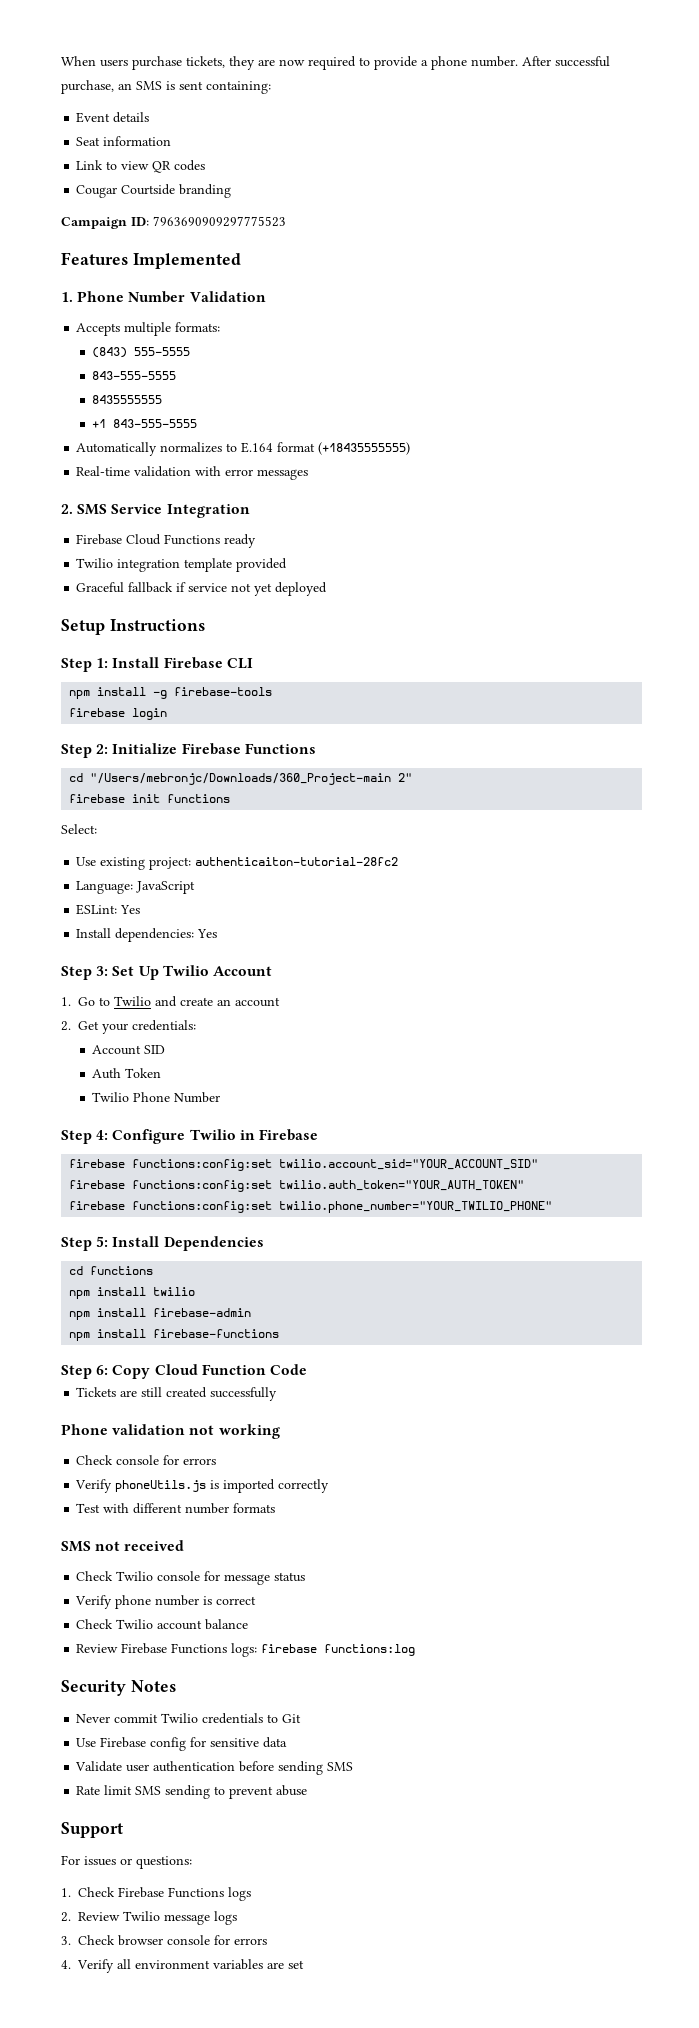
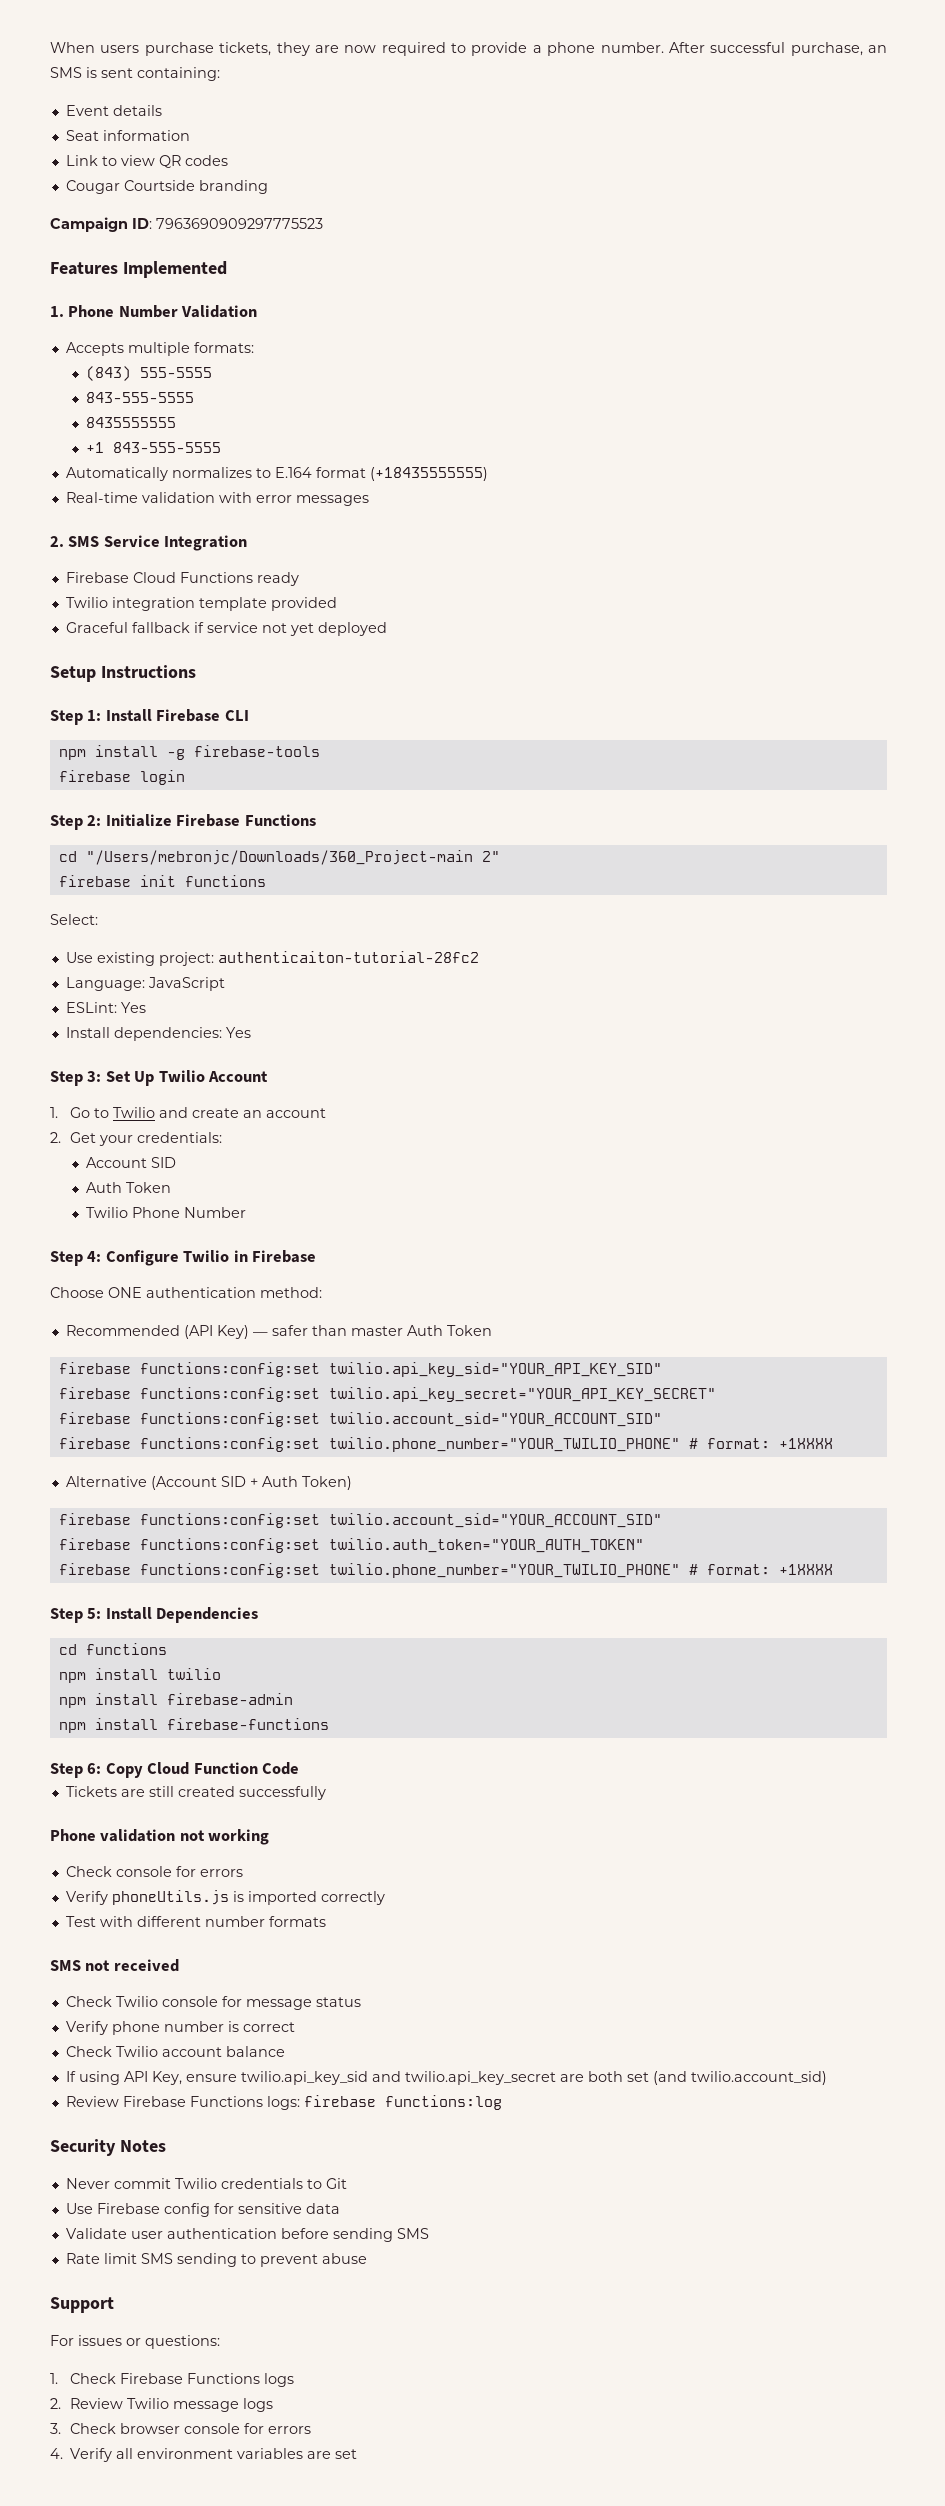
+ Choose ONE authentication method:
+ Recommended (API Key) — safer than master Auth Token
+ firebase functions:config:set twilio.api_key_sid="YOUR_API_KEY_SID"
+ firebase functions:config:set twilio.api_key_secret="YOUR_API_KEY_SECRET"
+ firebase functions:config:set twilio.account_sid="YOUR_ACCOUNT_SID"
+ firebase functions:config:set twilio.phone_number="YOUR_TWILIO_PHONE" # format: +1XXXX
+ Alternative (Account SID + Auth Token)
  firebase functions:config:set twilio.auth_token="YOUR_AUTH_TOKEN"
- firebase functions:config:set twilio.phone_number="YOUR_TWILIO_PHONE"
+ firebase functions:config:set twilio.phone_number="YOUR_TWILIO_PHONE" # format: +1XXXX
+ If using API Key, ensure twilio.api_key_sid and twilio.api_key_secret are both set (and twilio.account_sid)

